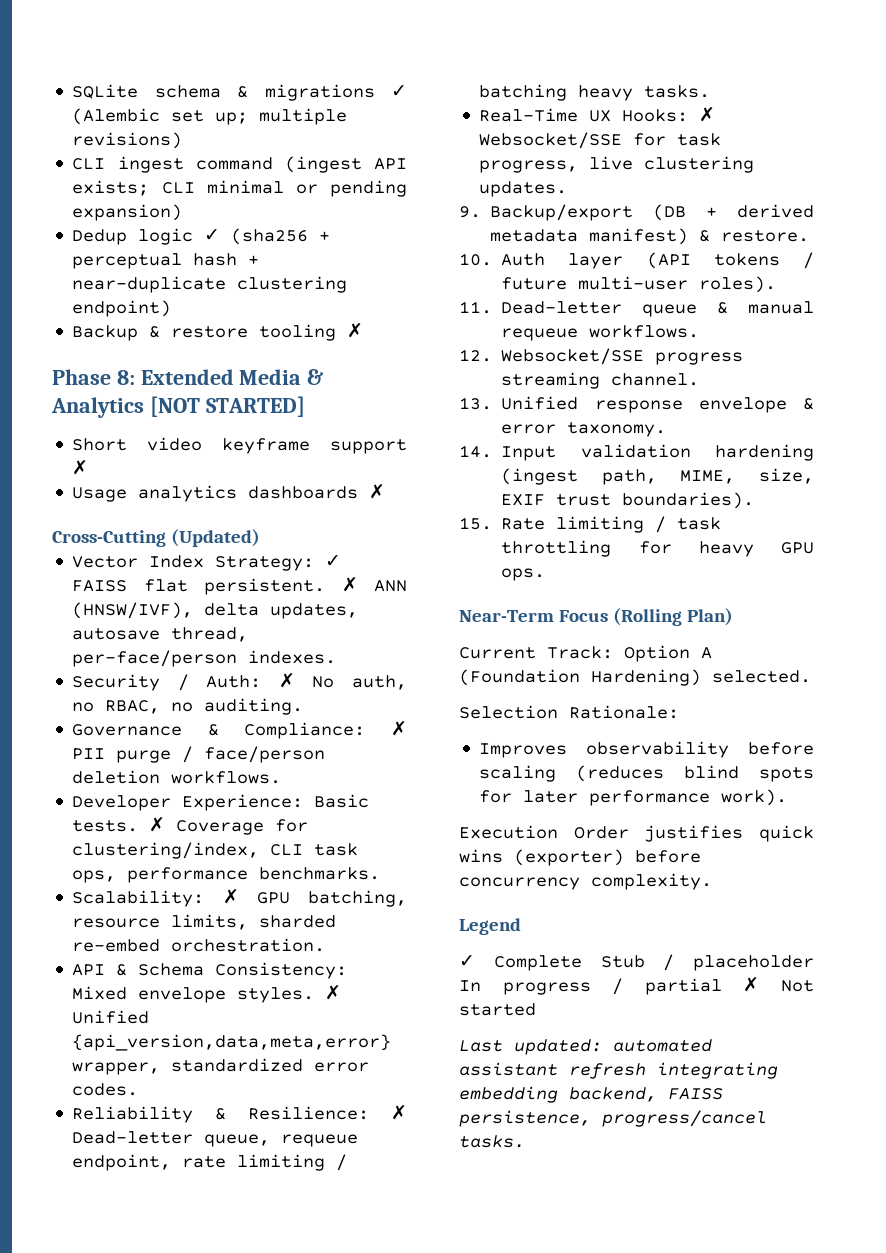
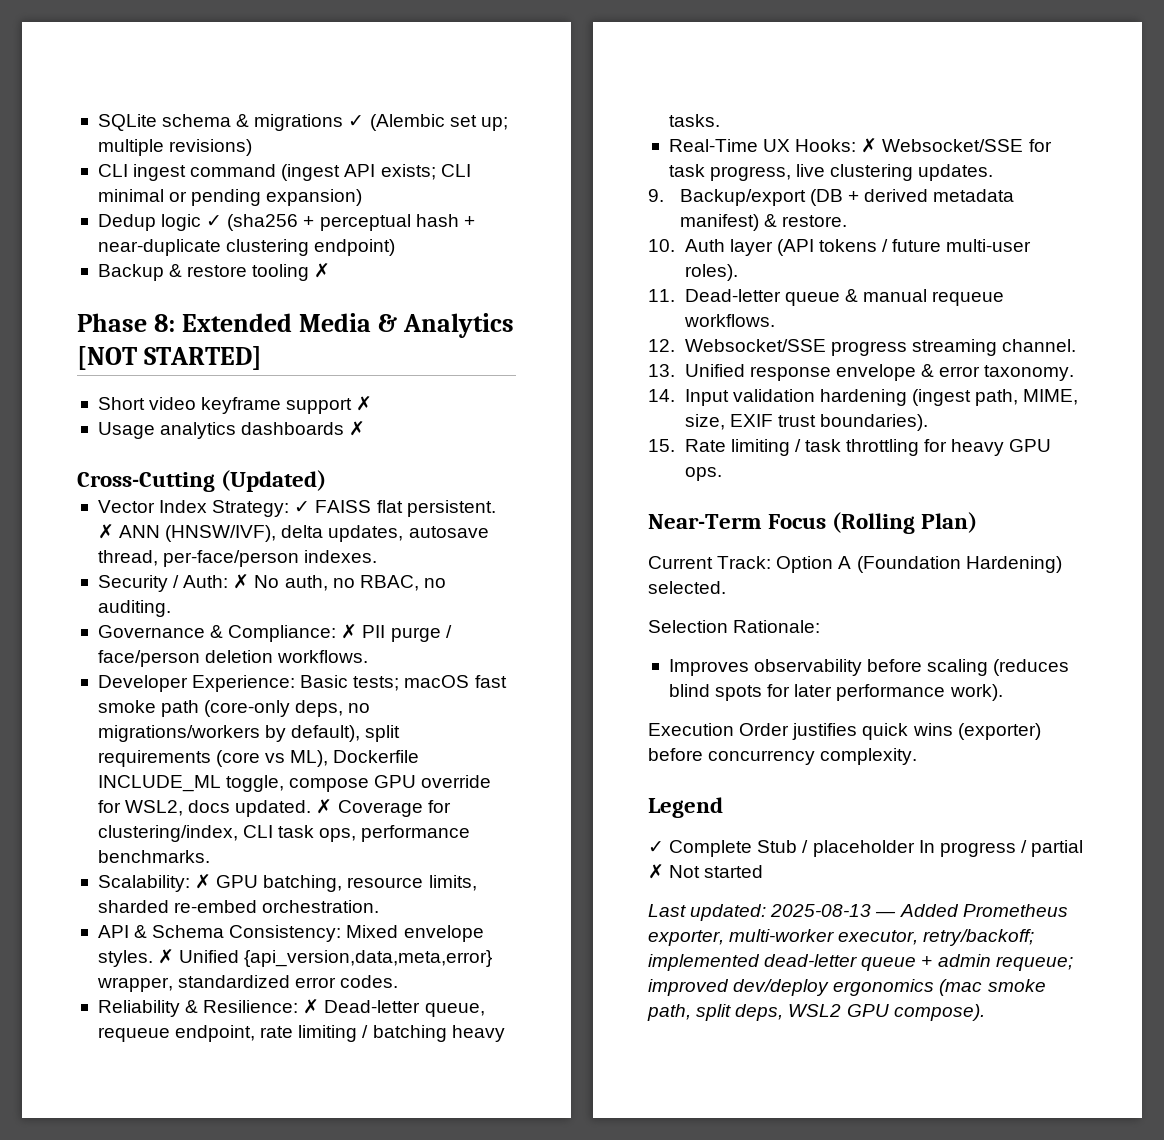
- Developer Experience: Basic tests.
+ Developer Experience: Basic tests; macOS fast smoke path (core-only deps, no migrations/workers by default), split requirements (core vs ML), Dockerfile INCLUDE_ML toggle, compose GPU override for WSL2, docs updated.
- Last updated: automated assistant refresh integrating embedding backend, FAISS persistence, progress/cancel tasks.
+ Last updated: 2025-08-13 — Added Prometheus exporter, multi-worker executor, retry/backoff; implemented dead-letter queue + admin requeue; improved dev/deploy ergonomics (mac smoke path, split deps, WSL2 GPU compose).

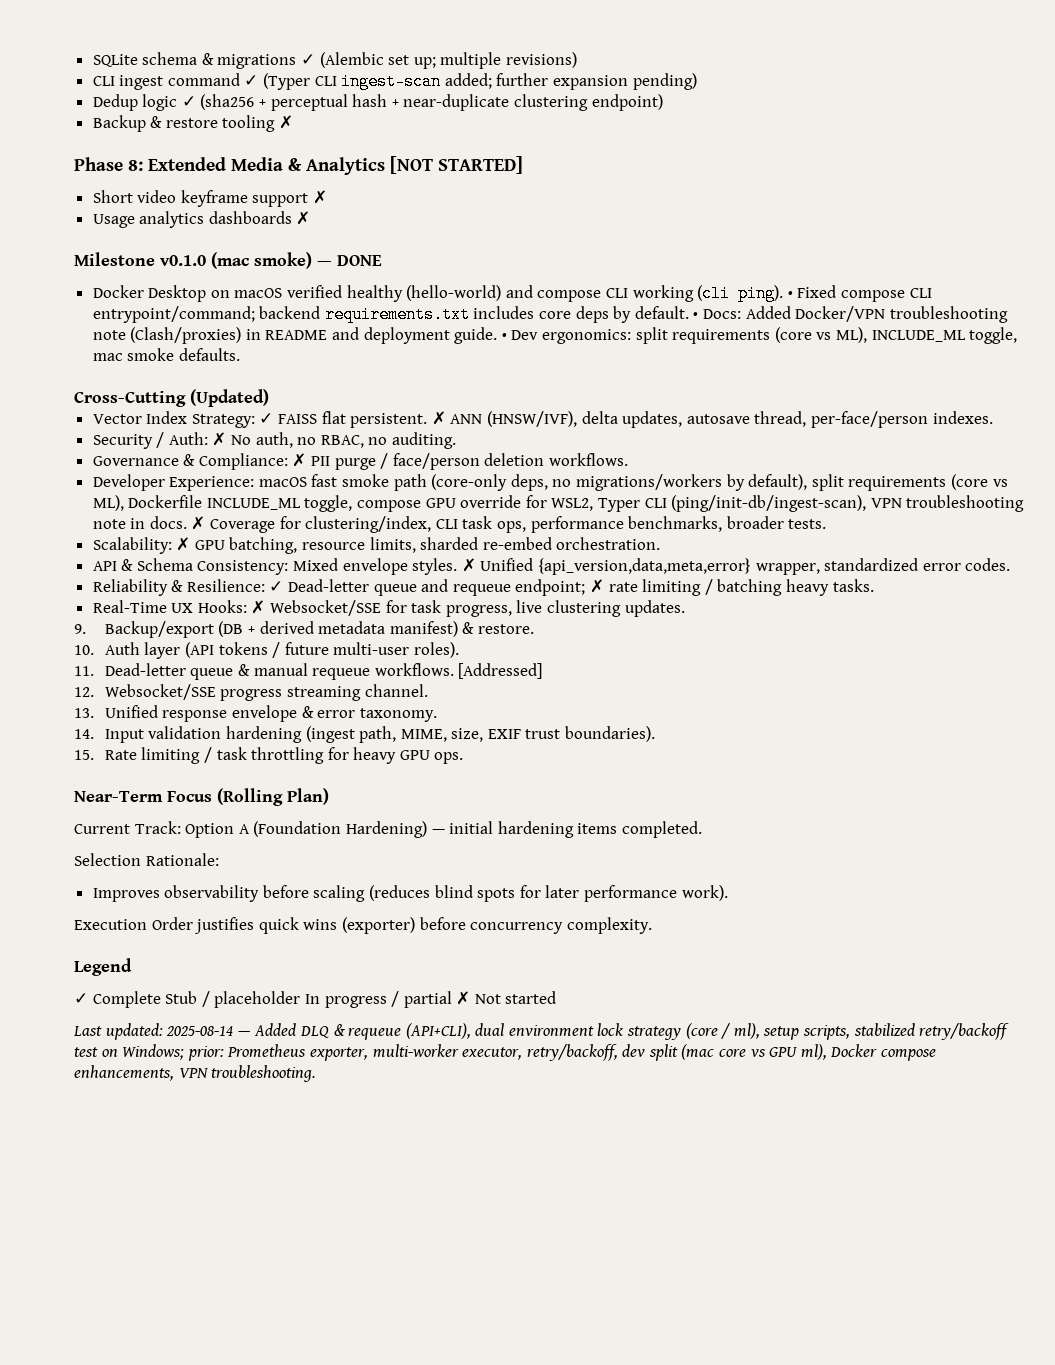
- CLI ingest command (ingest API exists; CLI minimal or pending expansion)
+ CLI ingest command ✓ (Typer CLI ingest-scan added; further expansion pending)
+ Milestone v0.1.0 (mac smoke) — DONE
+ Docker Desktop on macOS verified healthy (hello-world) and compose CLI working (cli ping). • Fixed compose CLI entrypoint/command; backend requirements.txt includes core deps by default. • Docs: Added Docker/VPN troubleshooting note (Clash/proxies) in README and deployment guide. • Dev ergonomics: split requirements (core vs ML), INCLUDE_ML toggle, mac smoke defaults.
- Developer Experience: Basic tests; macOS fast smoke path (core-only deps, no migrations/workers by default), split requirements (core vs ML), Dockerfile INCLUDE_ML toggle, compose GPU override for WSL2, docs updated.
+ Developer Experience: macOS fast smoke path (core-only deps, no migrations/workers by default), split requirements (core vs ML), Dockerfile INCLUDE_ML toggle, compose GPU override for WSL2, Typer CLI (ping/init-db/ingest-scan), VPN troubleshooting note in docs.
- ✗ Coverage for clustering/index, CLI task ops, performance benchmarks.
+ ✗ Coverage for clustering/index, CLI task ops, performance benchmarks, broader tests.
- Reliability & Resilience: ✗ Dead-letter queue, requeue endpoint, rate limiting / batching heavy tasks.
+ Reliability & Resilience: ✓ Dead-letter queue and requeue endpoint; ✗ rate limiting / batching heavy tasks.
+ [Addressed]
- Current Track: Option A (Foundation Hardening) selected.
+ Current Track: Option A (Foundation Hardening) — initial hardening items completed.
- Last updated: 2025-08-13 — Added Prometheus exporter, multi-worker executor, retry/backoff; implemented dead-letter queue + admin requeue; improved dev/deploy ergonomics (mac smoke path, split deps, WSL2 GPU compose).
+ Last updated: 2025-08-14 — Added DLQ & requeue (API+CLI), dual environment lock strategy (core / ml), setup scripts, stabilized retry/backoff test on Windows; prior: Prometheus exporter, multi-worker executor, retry/backoff, dev split (mac core vs GPU ml), Docker compose enhancements, VPN troubleshooting.

